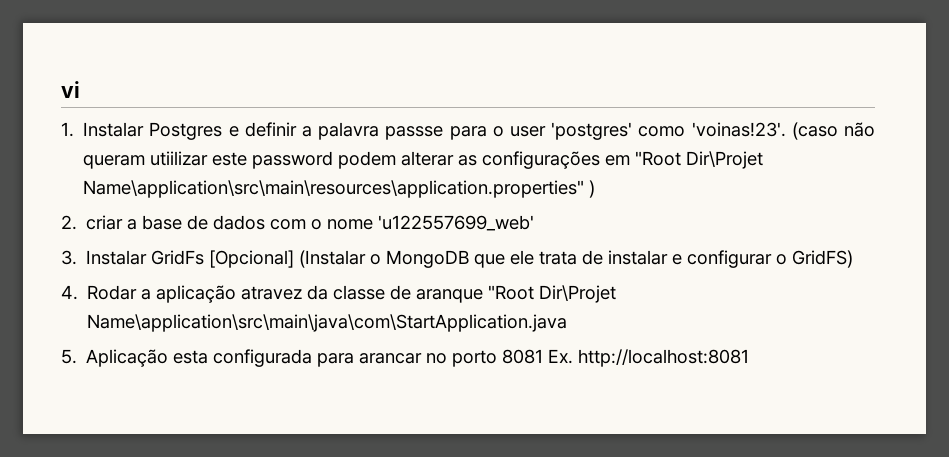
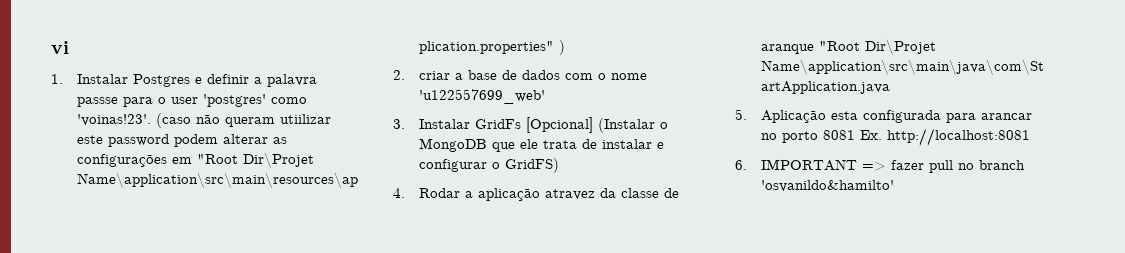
+ 6. IMPORTANT => fazer pull no branch 'osvanildo&hamilto'

